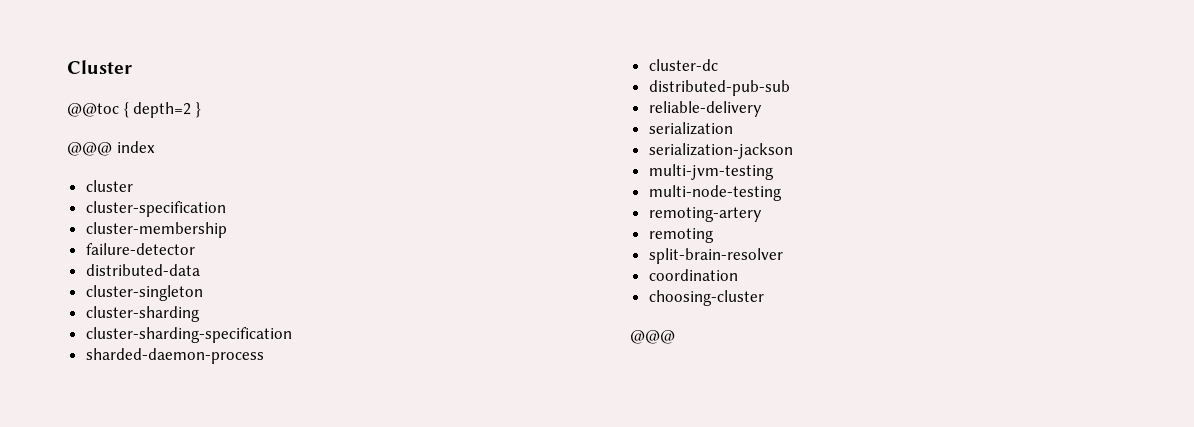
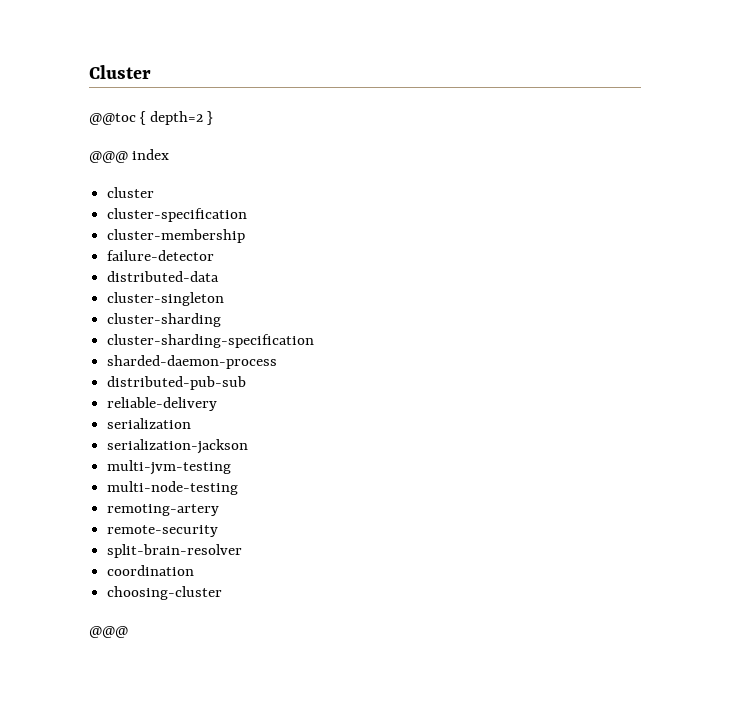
- cluster-dc
- remoting
+ remote-security

